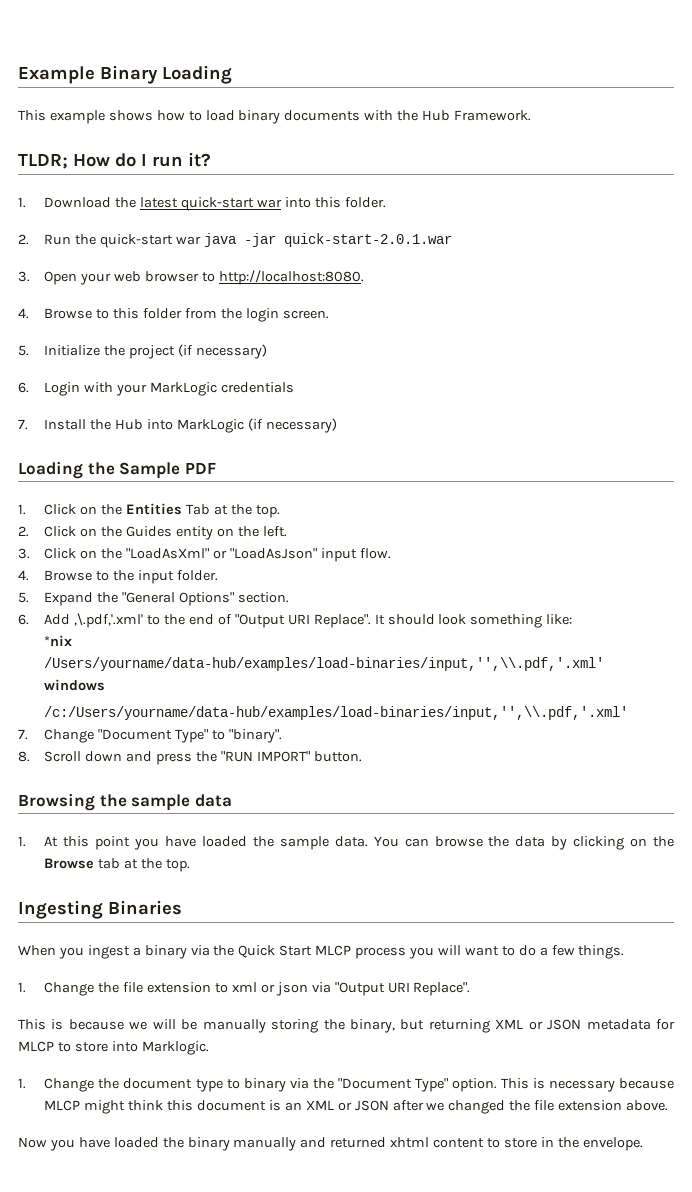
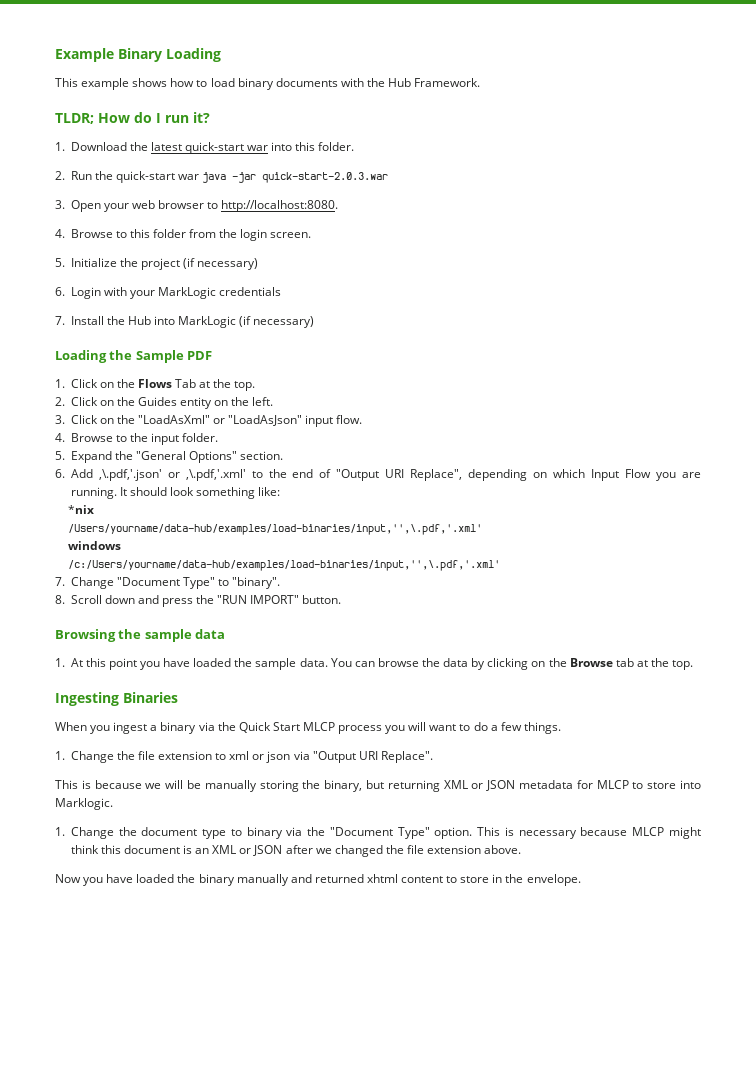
- 2. Run the quick-start war java -jar quick-start-2.0.1.war
+ 2. Run the quick-start war java -jar quick-start-2.0.3.war
- 1. Click on the Entities Tab at the top.
+ 1. Click on the Flows Tab at the top.
- 6. Add ,\.pdf,'.xml' to the end of "Output URI Replace".
+ 6. Add ,\.pdf,'.json' or ,\.pdf,'.xml' to the end of "Output URI Replace", depending on which Input Flow you are running.
- /Users/yourname/data-hub/examples/load-binaries/input,'',\\.pdf,'.xml'
+ /Users/yourname/data-hub/examples/load-binaries/input,'',\.pdf,'.xml'
- /c:/Users/yourname/data-hub/examples/load-binaries/input,'',\\.pdf,'.xml'
+ /c:/Users/yourname/data-hub/examples/load-binaries/input,'',\.pdf,'.xml'

